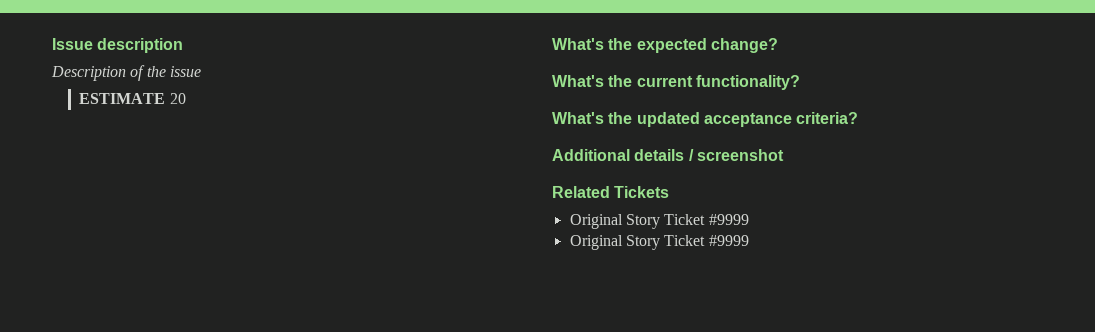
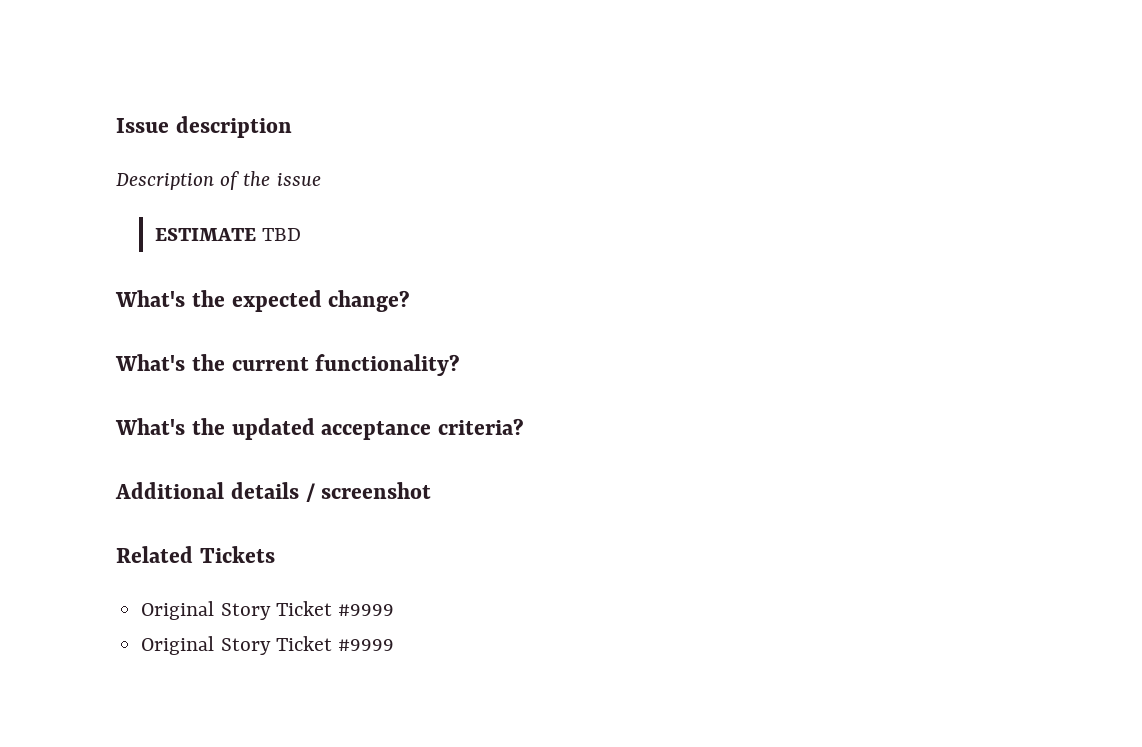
- ESTIMATE 20
+ ESTIMATE TBD

